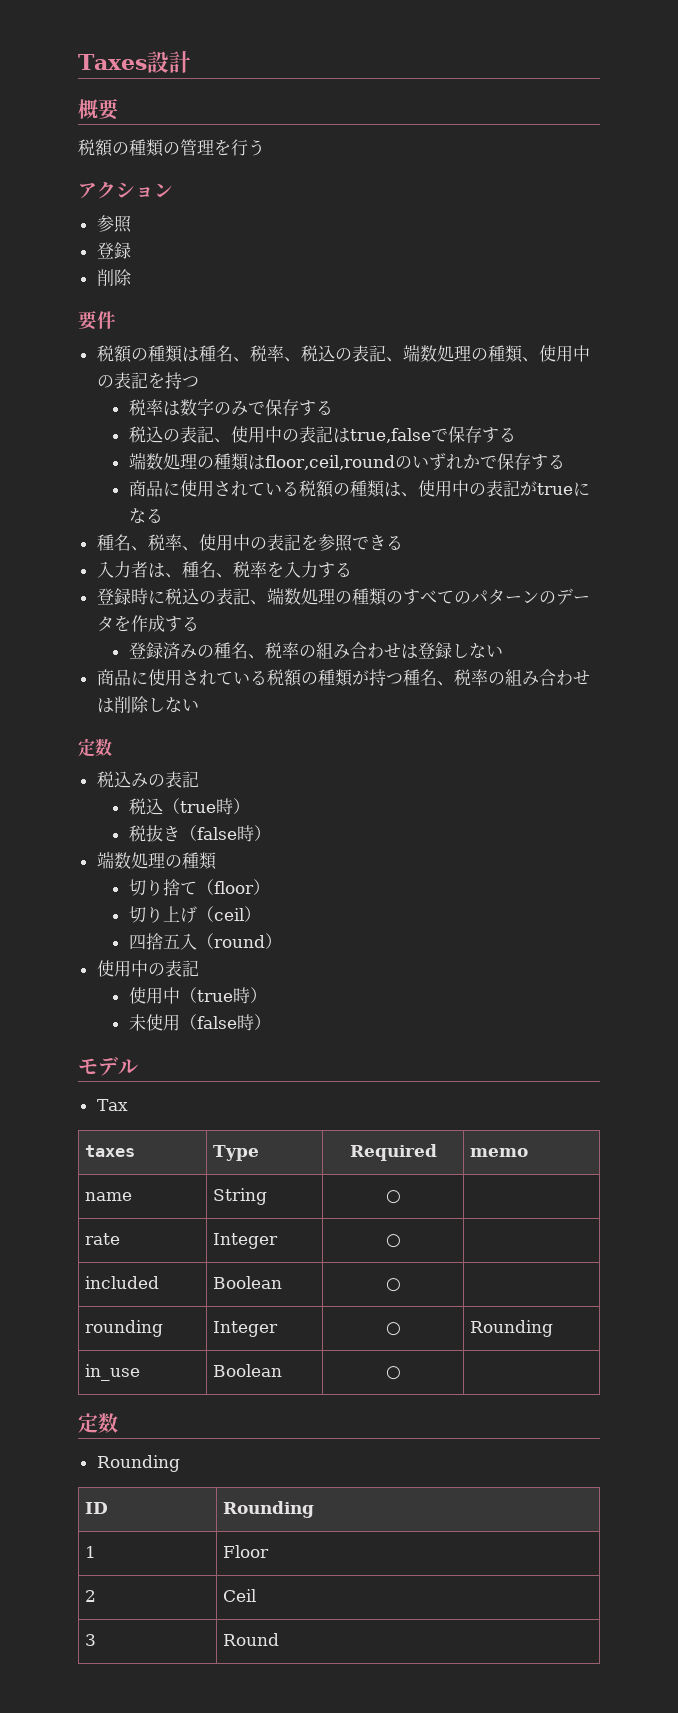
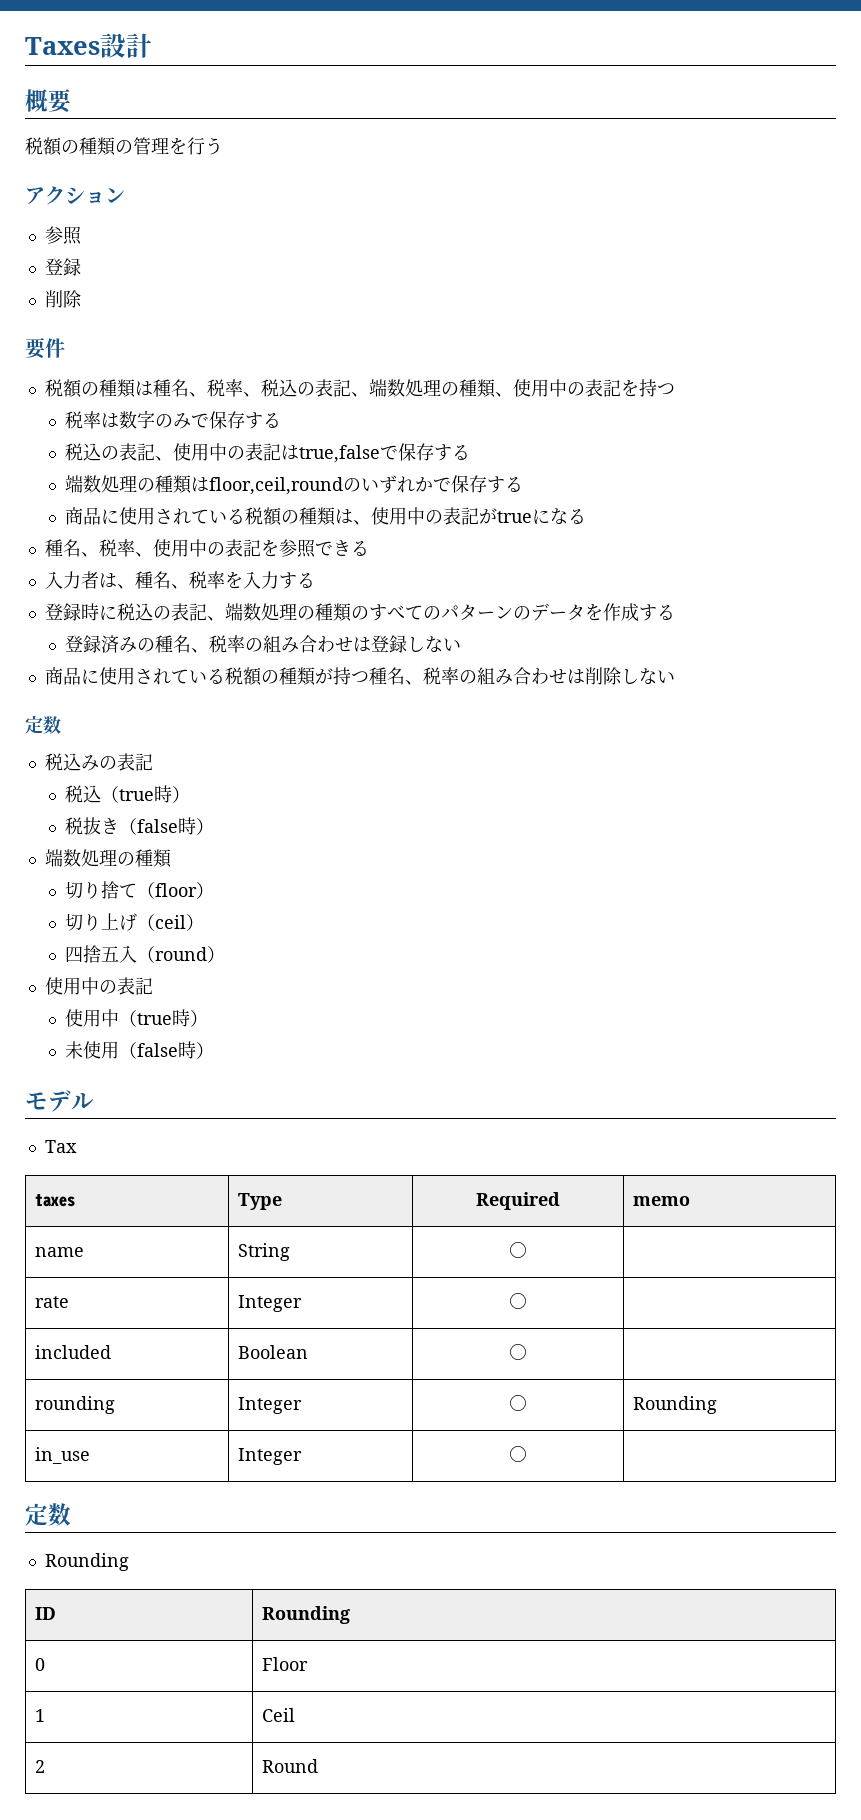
- in_use | Boolean | ○ |
+ in_use | Integer | ○ |
- 1 | Floor
+ 0 | Floor
- 2 | Ceil
+ 1 | Ceil
- 3 | Round
+ 2 | Round

